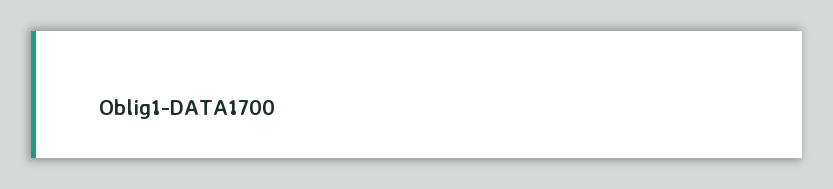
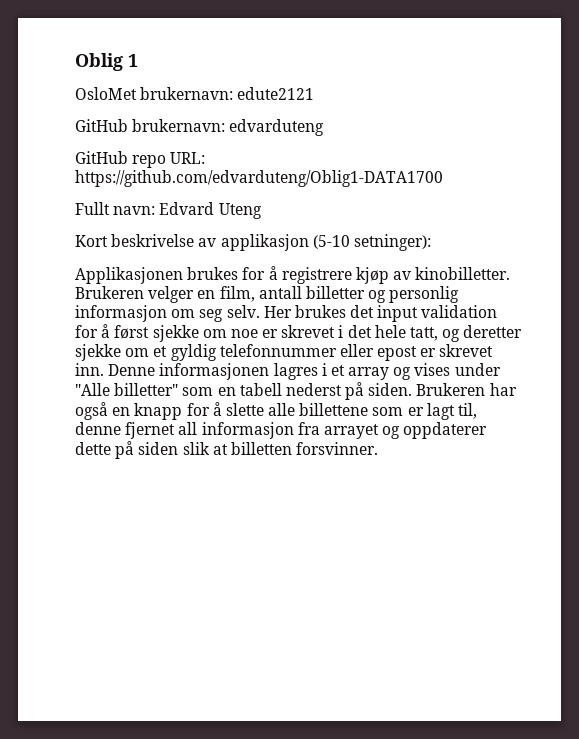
- Oblig1-DATA1700
+ Oblig 1
+ OsloMet brukernavn: edute2121
+ GitHub brukernavn: edvarduteng
+ GitHub repo URL: https://github.com/edvarduteng/Oblig1-DATA1700
+ Fullt navn: Edvard Uteng
+ Kort beskrivelse av applikasjon (5-10 setninger):
+ Applikasjonen brukes for å registrere kjøp av kinobilletter. Brukeren velger en film, antall billetter og personlig informasjon om seg selv. Her brukes det input validation for å først sjekke om noe er skrevet i det hele tatt, og deretter sjekke om et gyldig telefonnummer eller epost er skrevet inn. Denne informasjonen lagres i et array og vises under "Alle billetter" som en tabell nederst på siden. Brukeren har også en knapp for å slette alle billettene som er lagt til, denne fjernet all informasjon fra arrayet og oppdaterer dette på siden slik at billetten forsvinner.

